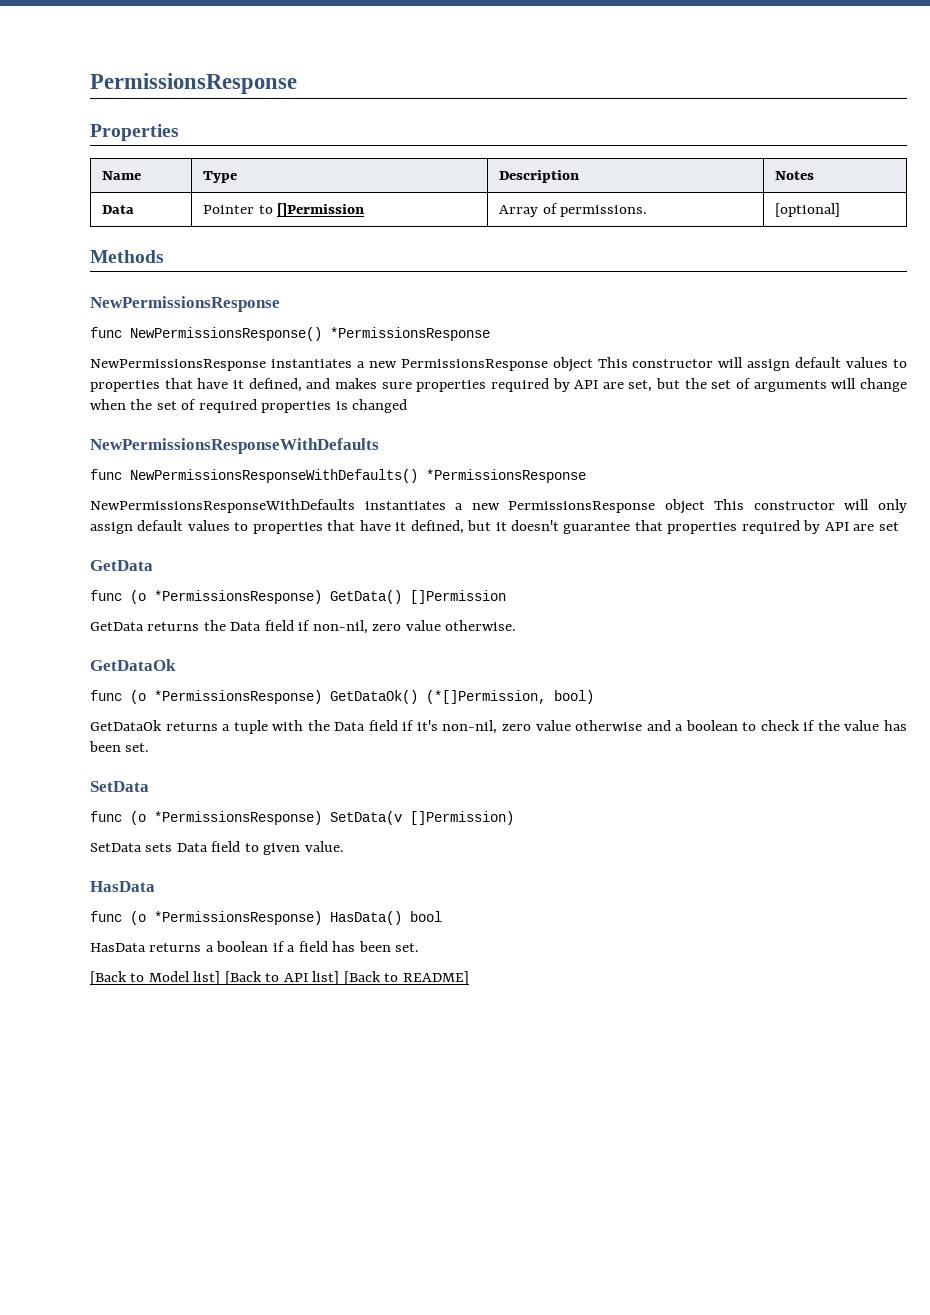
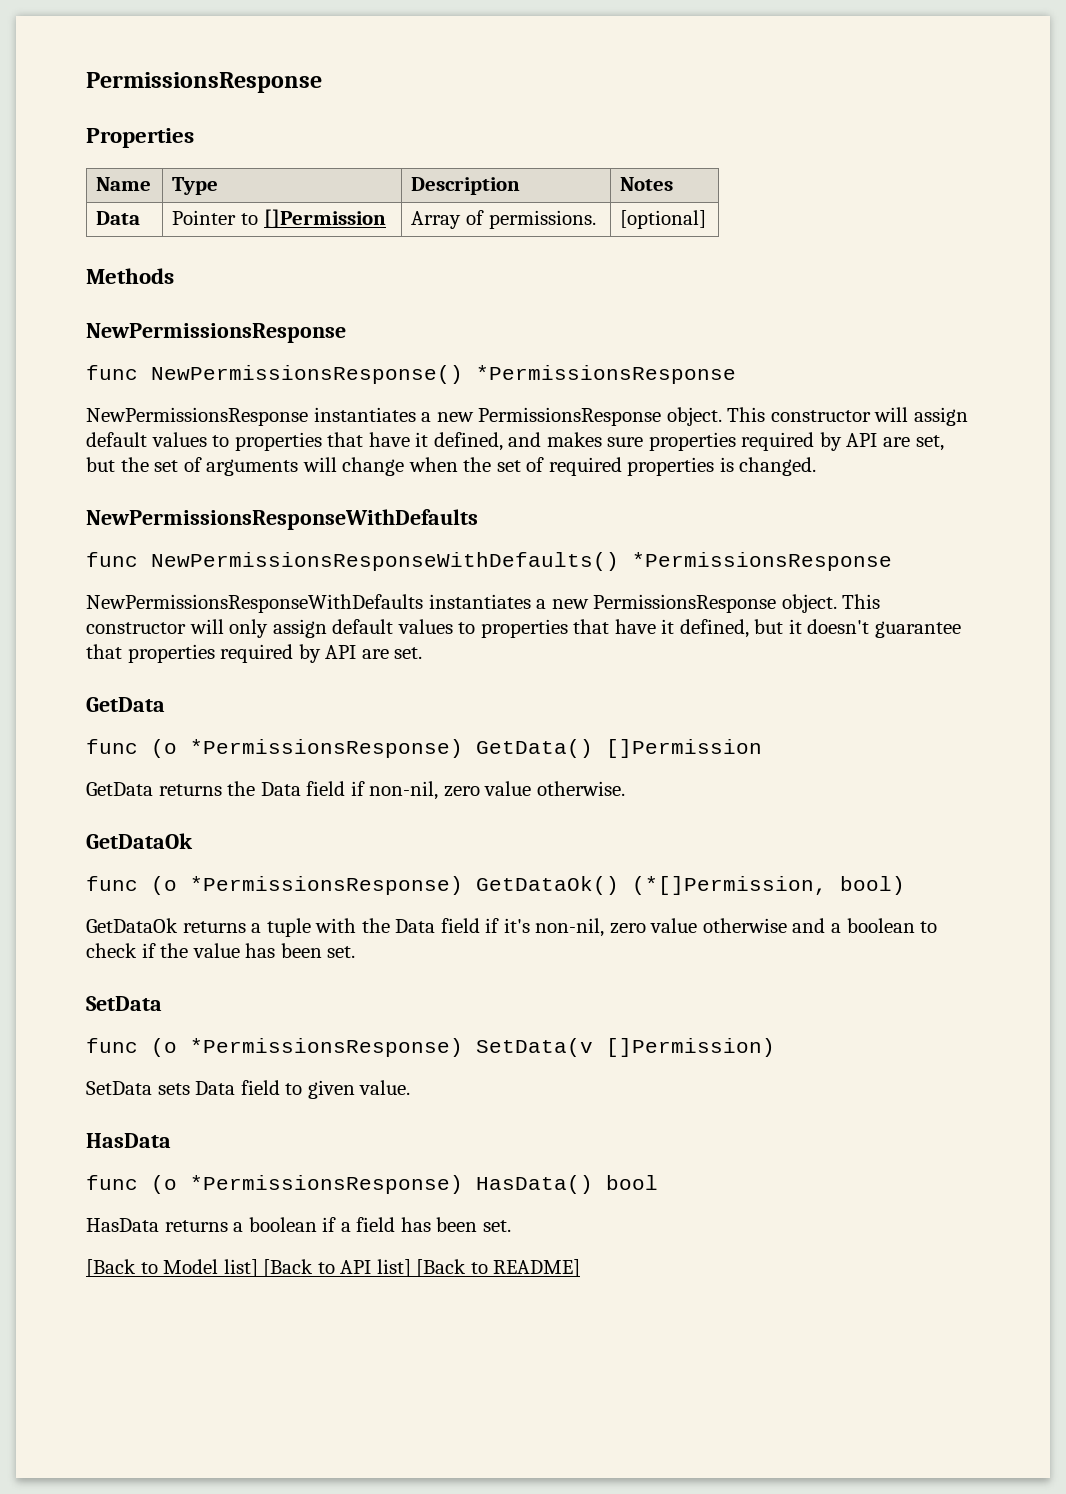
- NewPermissionsResponse instantiates a new PermissionsResponse object This constructor will assign default values to properties that have it defined, and makes sure properties required by API are set, but the set of arguments will change when the set of required properties is changed
+ NewPermissionsResponse instantiates a new PermissionsResponse object. This constructor will assign default values to properties that have it defined, and makes sure properties required by API are set, but the set of arguments will change when the set of required properties is changed.
- NewPermissionsResponseWithDefaults instantiates a new PermissionsResponse object This constructor will only assign default values to properties that have it defined, but it doesn't guarantee that properties required by API are set
+ NewPermissionsResponseWithDefaults instantiates a new PermissionsResponse object. This constructor will only assign default values to properties that have it defined, but it doesn't guarantee that properties required by API are set.

